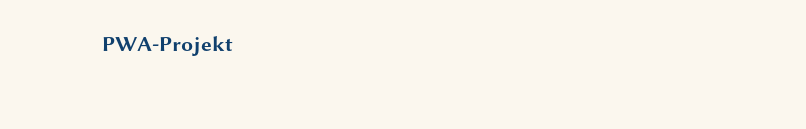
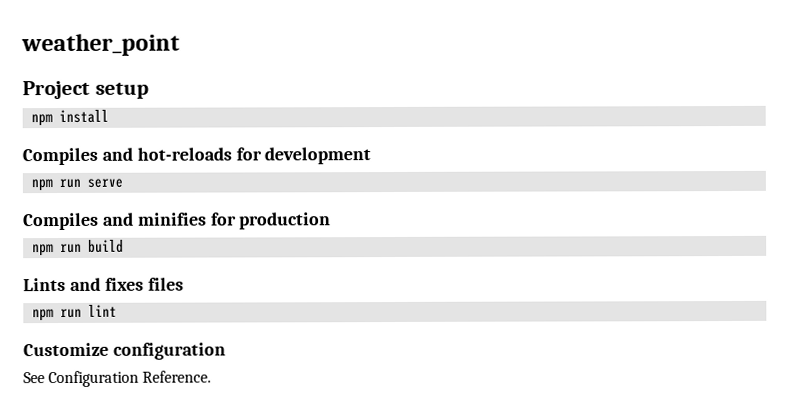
- PWA-Projekt
+ weather_point
+ Project setup
+ npm install
+ Compiles and hot-reloads for development
+ npm run serve
+ Compiles and minifies for production
+ npm run build
+ Lints and fixes files
+ npm run lint
+ Customize configuration
+ See Configuration Reference.

